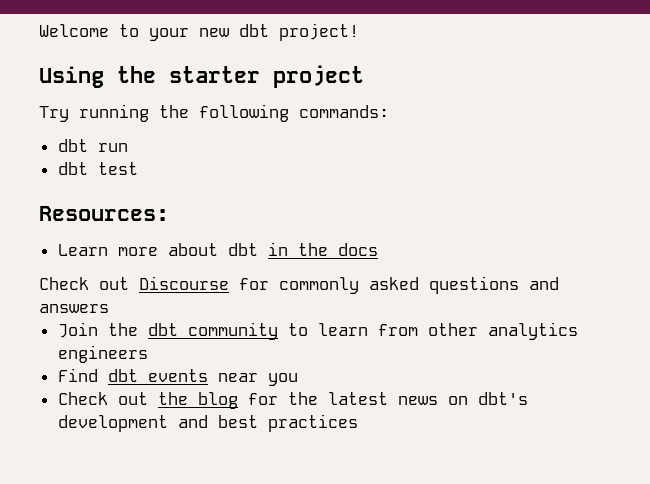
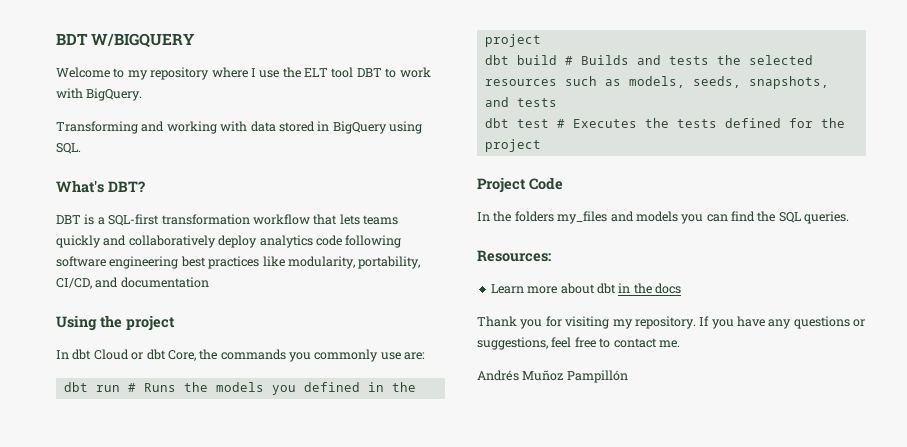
- Welcome to your new dbt project!
+ BDT W/BIGQUERY
+ Welcome to my repository where I use the ELT tool DBT to work with BigQuery.
+ Transforming and working with data stored in BigQuery using SQL.
+ What's DBT?
+ DBT is a SQL-first transformation workflow that lets teams quickly and collaboratively deploy analytics code following software engineering best practices like modularity, portability, CI/CD, and documentation
- Using the starter project
- Try running the following commands:
- dbt run
- dbt test
+ Using the project
+ In dbt Cloud or dbt Core, the commands you commonly use are:
+ dbt run # Runs the models you defined in the project
+ dbt build # Builds and tests the selected resources such as models, seeds, snapshots, and tests
+ dbt test # Executes the tests defined for the project
+ Project Code
+ In the folders my_files and models you can find the SQL queries.
- Check out Discourse for commonly asked questions and answers
- Join the dbt community to learn from other analytics engineers
- Find dbt events near you
- Check out the blog for the latest news on dbt's development and best practices
+ Thank you for visiting my repository. If you have any questions or suggestions, feel free to contact me.
+ Andrés Muñoz Pampillón

